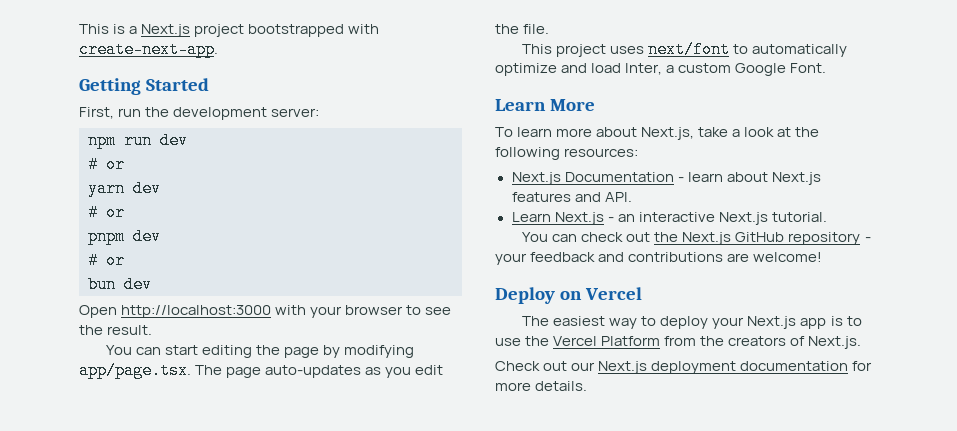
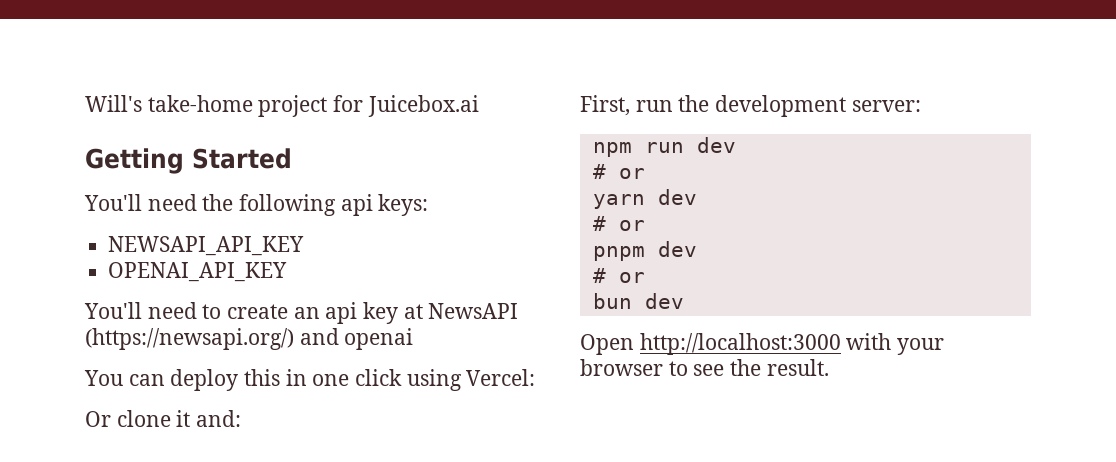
- This is a Next.js project bootstrapped with create-next-app.
+ Will's take-home project for Juicebox.ai
  Getting Started
+ You'll need the following api keys:
+ NEWSAPI_API_KEY
+ OPENAI_API_KEY
+ You'll need to create an api key at NewsAPI (https://newsapi.org/) and openai
+ You can deploy this in one click using Vercel:
+ Or clone it and:
- You can start editing the page by modifying app/page.tsx. The page auto-updates as you edit the file.
- This project uses next/font to automatically optimize and load Inter, a custom Google Font.
- Learn More
- To learn more about Next.js, take a look at the following resources:
- Next.js Documentation - learn about Next.js features and API.
- Learn Next.js - an interactive Next.js tutorial.
- You can check out the Next.js GitHub repository - your feedback and contributions are welcome!
- Deploy on Vercel
- The easiest way to deploy your Next.js app is to use the Vercel Platform from the creators of Next.js.
- Check out our Next.js deployment documentation for more details.

